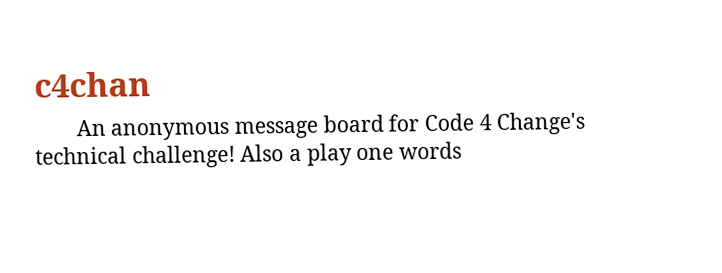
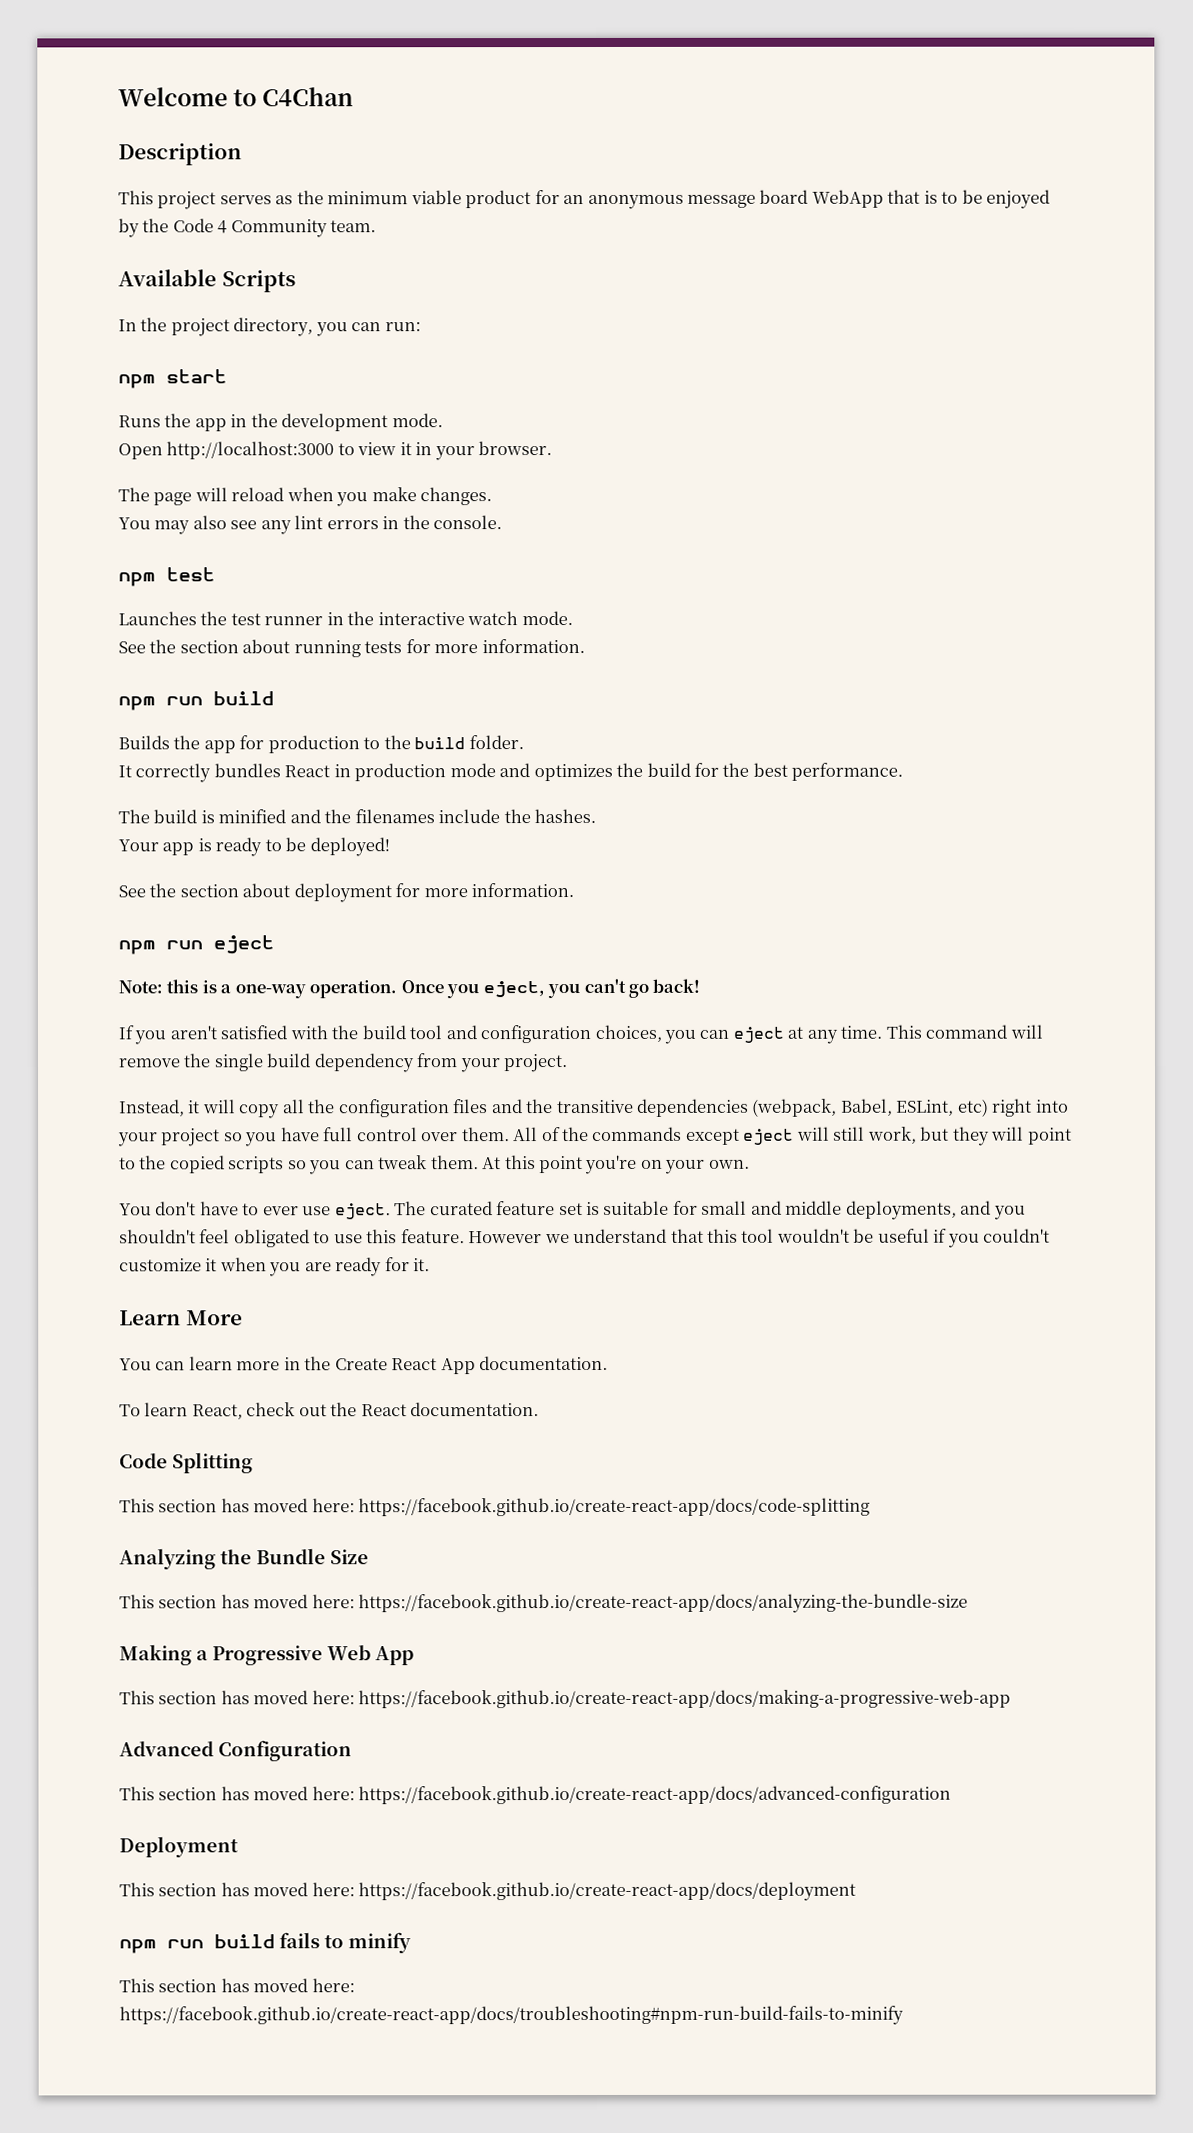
- c4chan
- An anonymous message board for Code 4 Change's technical challenge! Also a play one words
+ Welcome to C4Chan
+ Description
+ This project serves as the minimum viable product for an anonymous message board WebApp that is to be enjoyed by the Code 4 Community team.
+ Available Scripts
+ In the project directory, you can run:
+ npm start
+ Runs the app in the development mode.
+ Open http://localhost:3000 to view it in your browser.
+ The page will reload when you make changes.
+ You may also see any lint errors in the console.
+ npm test
+ Launches the test runner in the interactive watch mode.
+ See the section about running tests for more information.
+ npm run build
+ Builds the app for production to the build folder.
+ It correctly bundles React in production mode and optimizes the build for the best performance.
+ The build is minified and the filenames include the hashes.
+ Your app is ready to be deployed!
+ See the section about deployment for more information.
+ npm run eject
+ Note: this is a one-way operation. Once you eject, you can't go back!
+ If you aren't satisfied with the build tool and configuration choices, you can eject at any time. This command will remove the single build dependency from your project.
+ Instead, it will copy all the configuration files and the transitive dependencies (webpack, Babel, ESLint, etc) right into your project so you have full control over them. All of the commands except eject will still work, but they will point to the copied scripts so you can tweak them. At this point you're on your own.
+ You don't have to ever use eject. The curated feature set is suitable for small and middle deployments, and you shouldn't feel obligated to use this feature. However we understand that this tool wouldn't be useful if you couldn't customize it when you are ready for it.
+ Learn More
+ You can learn more in the Create React App documentation.
+ To learn React, check out the React documentation.
+ Code Splitting
+ This section has moved here: https://facebook.github.io/create-react-app/docs/code-splitting
+ Analyzing the Bundle Size
+ This section has moved here: https://facebook.github.io/create-react-app/docs/analyzing-the-bundle-size
+ Making a Progressive Web App
+ This section has moved here: https://facebook.github.io/create-react-app/docs/making-a-progressive-web-app
+ Advanced Configuration
+ This section has moved here: https://facebook.github.io/create-react-app/docs/advanced-configuration
+ Deployment
+ This section has moved here: https://facebook.github.io/create-react-app/docs/deployment
+ npm run build fails to minify
+ This section has moved here: https://facebook.github.io/create-react-app/docs/troubleshooting#npm-run-build-fails-to-minify

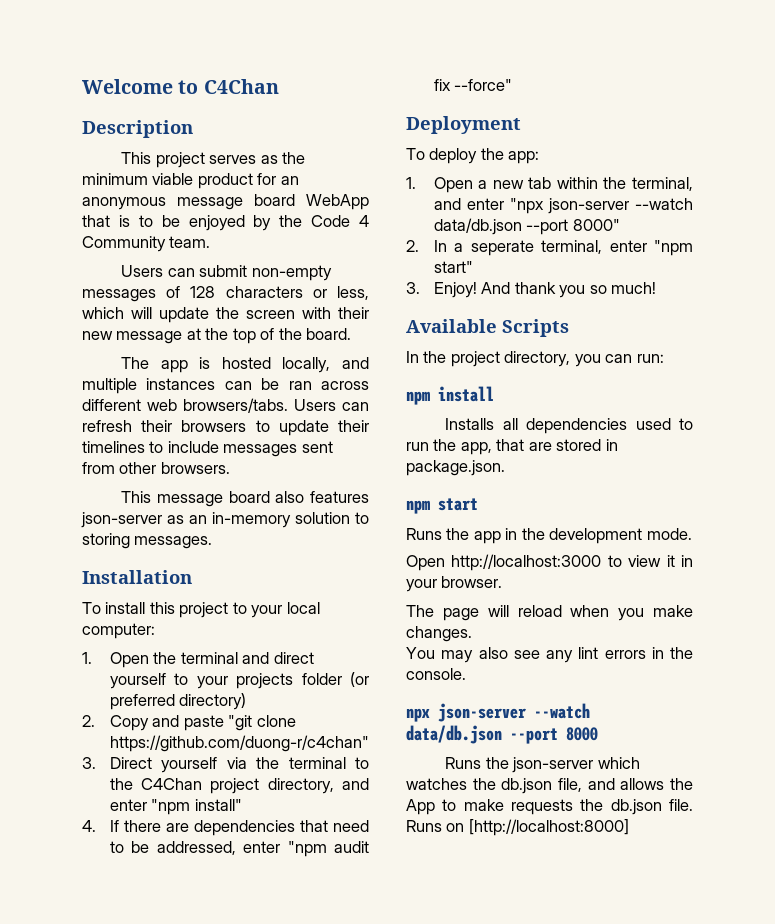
+ Users can submit non-empty messages of 128 characters or less, which will update the screen with their new message at the top of the board.
+ The app is hosted locally, and multiple instances can be ran across different web browsers/tabs. Users can refresh their browsers to update their timelines to include messages sent from other browsers.
+ This message board also features json-server as an in-memory solution to storing messages.
+ Installation
+ To install this project to your local computer:
+ 1. Open the terminal and direct yourself to your projects folder (or preferred directory)
+ 2. Copy and paste "git clone https://github.com/duong-r/c4chan"
+ 3. Direct yourself via the terminal to the C4Chan project directory, and enter "npm install"
+ 4. If there are dependencies that need to be addressed, enter "npm audit fix --force"
+ Deployment
+ To deploy the app:
+ 1. Open a new tab within the terminal, and enter "npx json-server --watch data/db.json --port 8000"
+ 2. In a seperate terminal, enter "npm start"
+ 3. Enjoy! And thank you so much!
+ npm install
+ Installs all dependencies used to run the app, that are stored in package.json.
- npm test
- Launches the test runner in the interactive watch mode.
- See the section about running tests for more information.
- npm run build
- Builds the app for production to the build folder.
- It correctly bundles React in production mode and optimizes the build for the best performance.
- The build is minified and the filenames include the hashes.
- Your app is ready to be deployed!
- See the section about deployment for more information.
- npm run eject
- Note: this is a one-way operation. Once you eject, you can't go back!
- If you aren't satisfied with the build tool and configuration choices, you can eject at any time. This command will remove the single build dependency from your project.
- Instead, it will copy all the configuration files and the transitive dependencies (webpack, Babel, ESLint, etc) right into your project so you have full control over them. All of the commands except eject will still work, but they will point to the copied scripts so you can tweak them. At this point you're on your own.
- You don't have to ever use eject. The curated feature set is suitable for small and middle deployments, and you shouldn't feel obligated to use this feature. However we understand that this tool wouldn't be useful if you couldn't customize it when you are ready for it.
- Learn More
- You can learn more in the Create React App documentation.
- To learn React, check out the React documentation.
- Code Splitting
- This section has moved here: https://facebook.github.io/create-react-app/docs/code-splitting
- Analyzing the Bundle Size
- This section has moved here: https://facebook.github.io/create-react-app/docs/analyzing-the-bundle-size
- Making a Progressive Web App
- This section has moved here: https://facebook.github.io/create-react-app/docs/making-a-progressive-web-app
- Advanced Configuration
- This section has moved here: https://facebook.github.io/create-react-app/docs/advanced-configuration
- Deployment
- This section has moved here: https://facebook.github.io/create-react-app/docs/deployment
- npm run build fails to minify
- This section has moved here: https://facebook.github.io/create-react-app/docs/troubleshooting#npm-run-build-fails-to-minify
+ npx json-server --watch data/db.json --port 8000
+ Runs the json-server which watches the db.json file, and allows the App to make requests the db.json file. Runs on [http://localhost:8000]

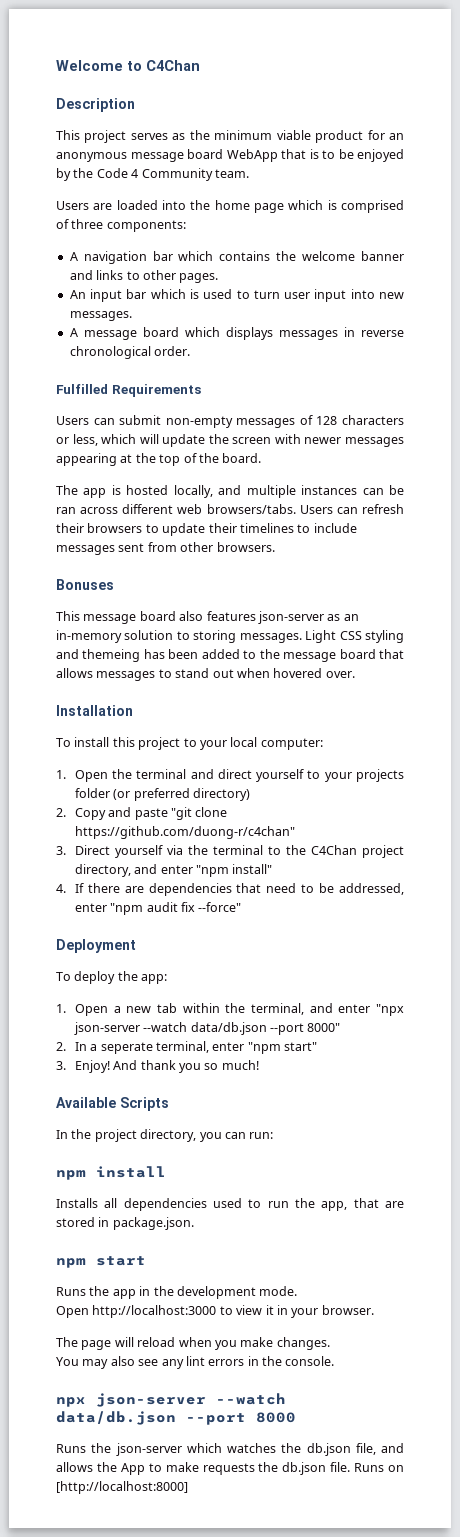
+ Users are loaded into the home page which is comprised of three components:
+ A navigation bar which contains the welcome banner and links to other pages.
+ An input bar which is used to turn user input into new messages.
+ A message board which displays messages in reverse chronological order.
+ Fulfilled Requirements
- Users can submit non-empty messages of 128 characters or less, which will update the screen with their new message at the top of the board.
+ Users can submit non-empty messages of 128 characters or less, which will update the screen with newer messages appearing at the top of the board.
+ Bonuses
+ Light CSS styling and themeing has been added to the message board that allows messages to stand out when hovered over.

